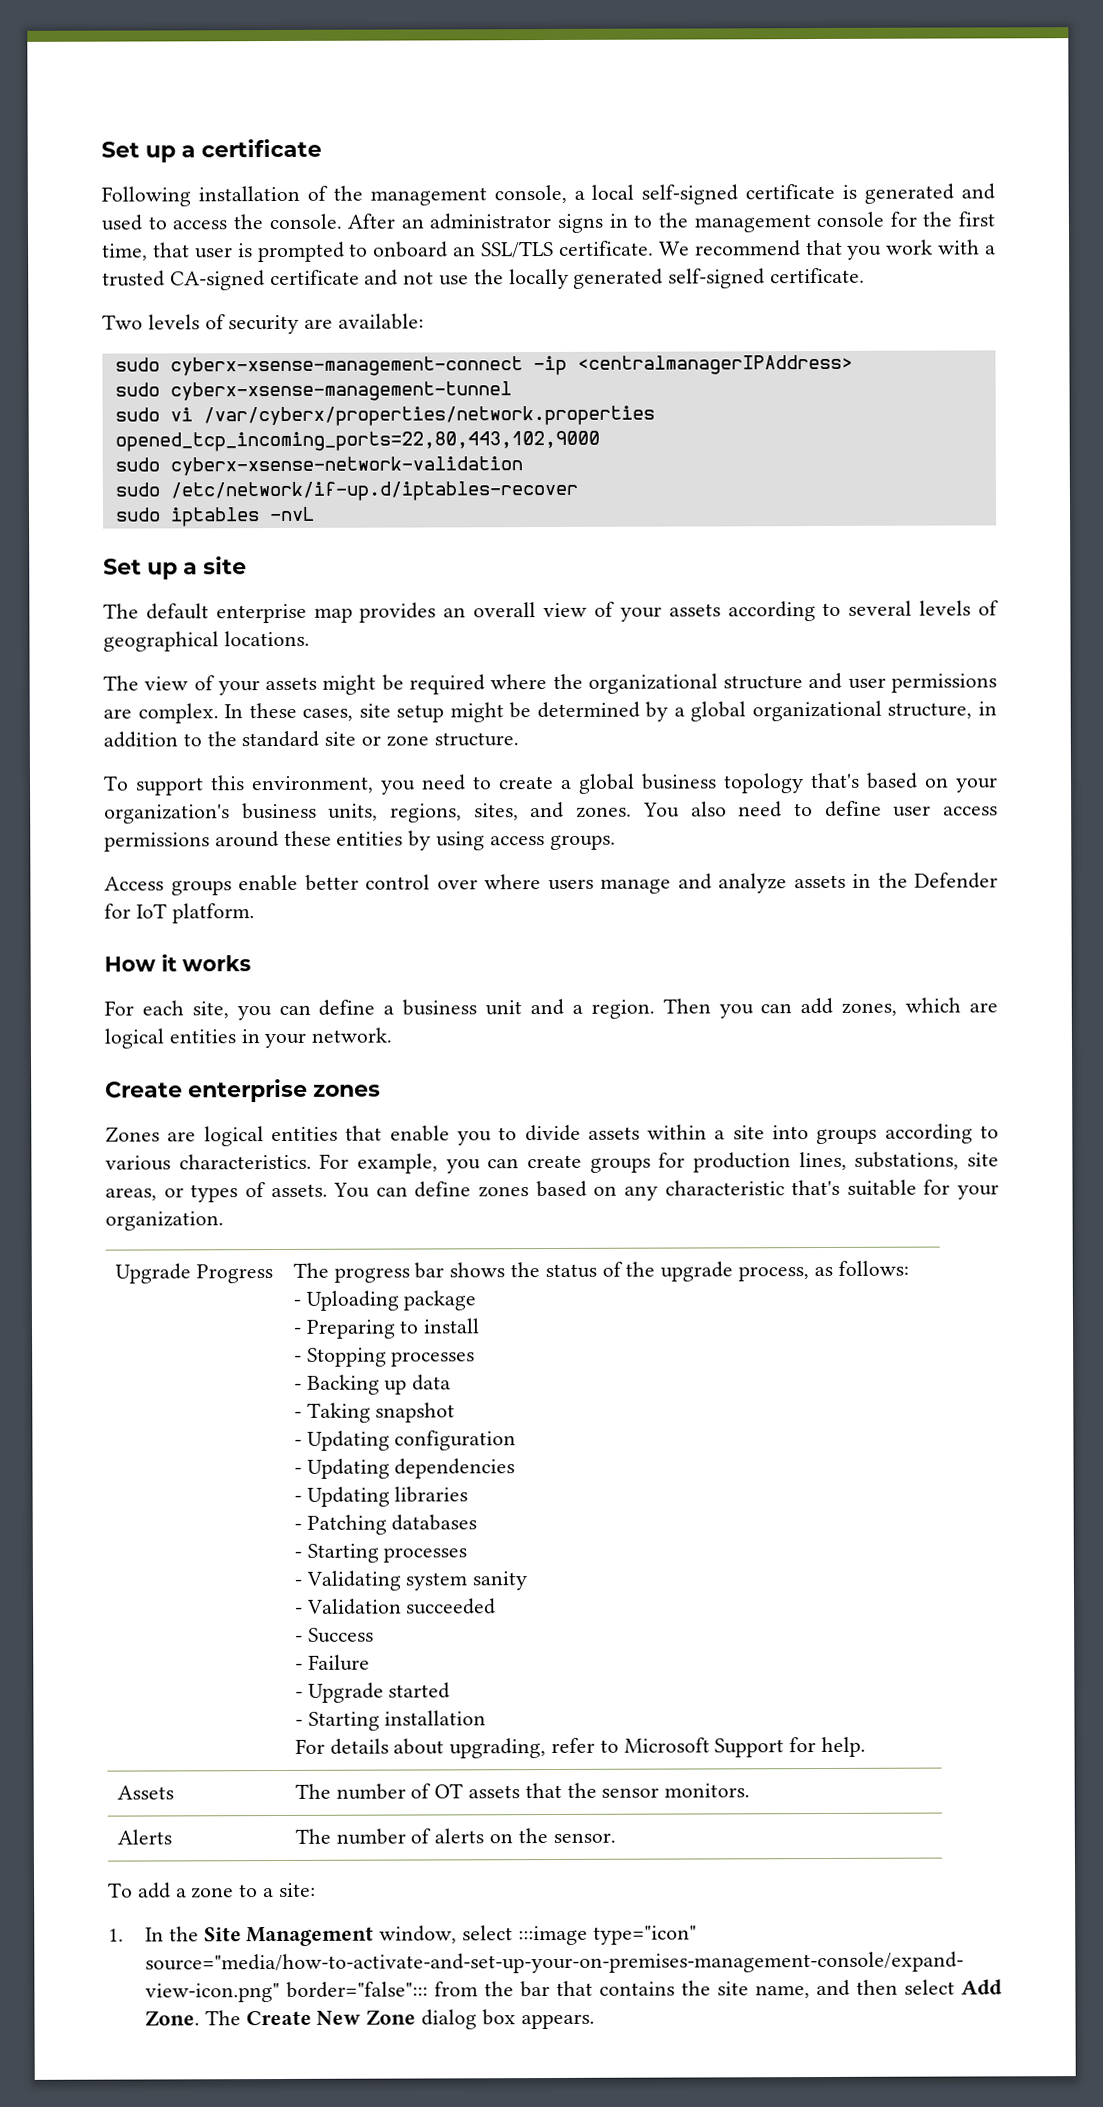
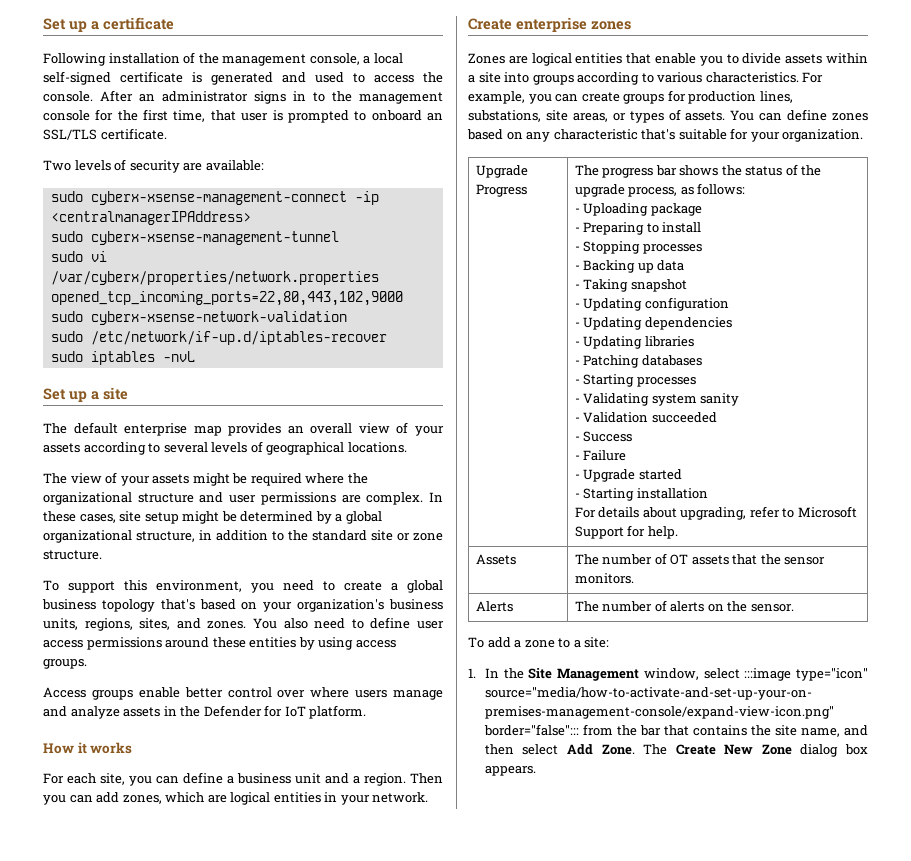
- We recommend that you work with a trusted CA-signed certificate and not use the locally generated self-signed certificate.

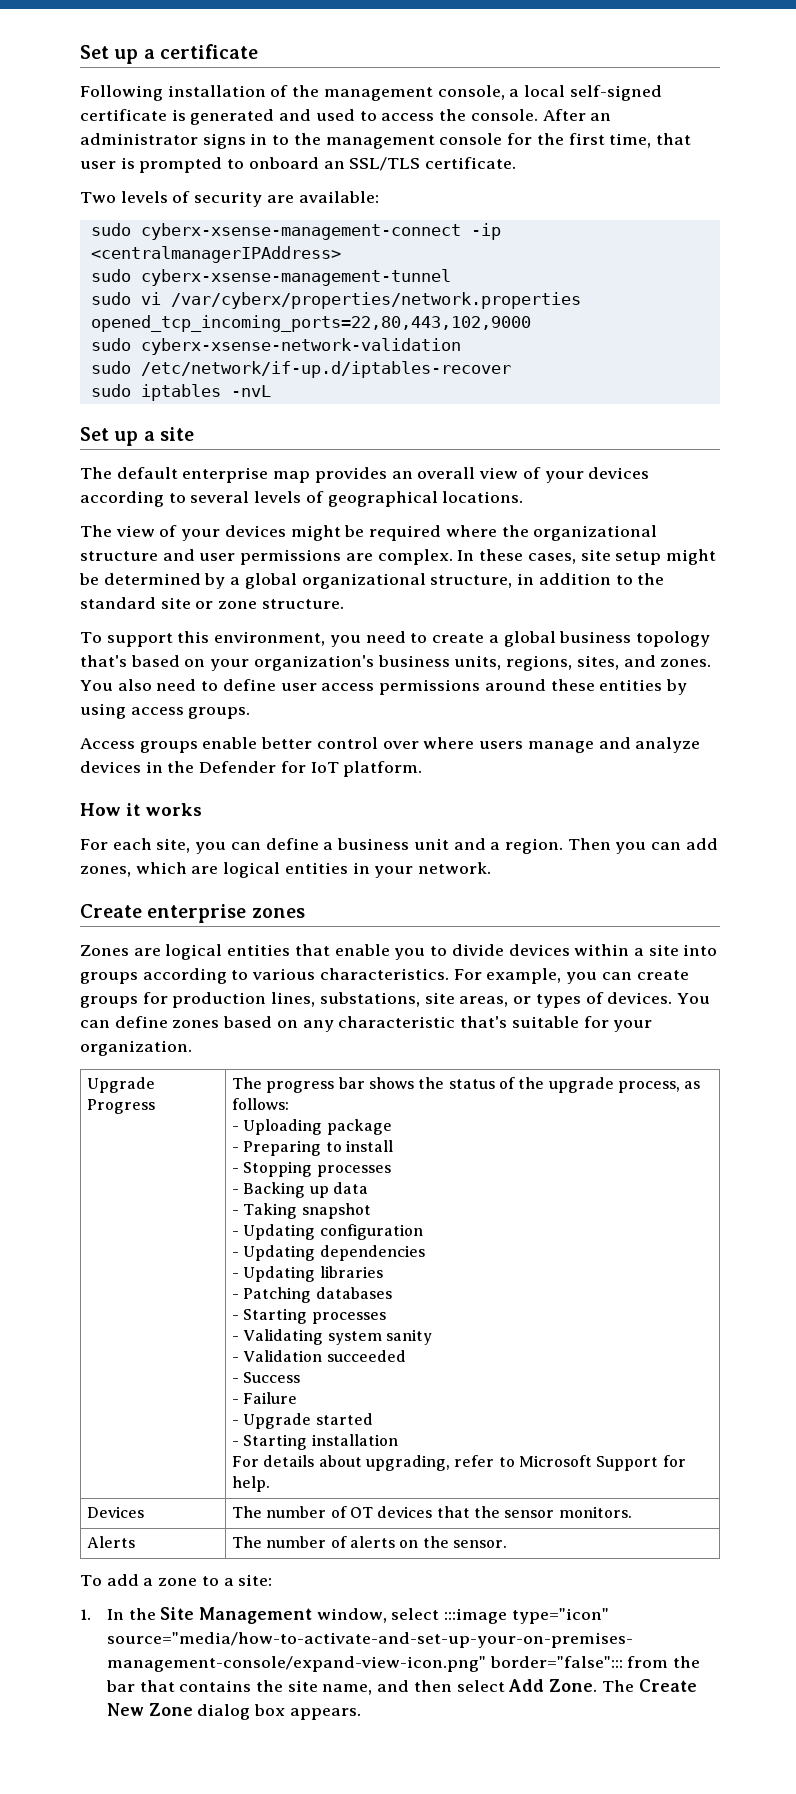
- The default enterprise map provides an overall view of your assets according to several levels of geographical locations.
+ The default enterprise map provides an overall view of your devices according to several levels of geographical locations.
- The view of your assets might be required where the organizational structure and user permissions are complex.
+ The view of your devices might be required where the organizational structure and user permissions are complex.
- Access groups enable better control over where users manage and analyze assets in the Defender for IoT platform.
+ Access groups enable better control over where users manage and analyze devices in the Defender for IoT platform.
- Zones are logical entities that enable you to divide assets within a site into groups according to various characteristics.
+ Zones are logical entities that enable you to divide devices within a site into groups according to various characteristics.
- For example, you can create groups for production lines, substations, site areas, or types of assets.
+ For example, you can create groups for production lines, substations, site areas, or types of devices.
- Assets | The number of OT assets that the sensor monitors.
+ Devices | The number of OT devices that the sensor monitors.

